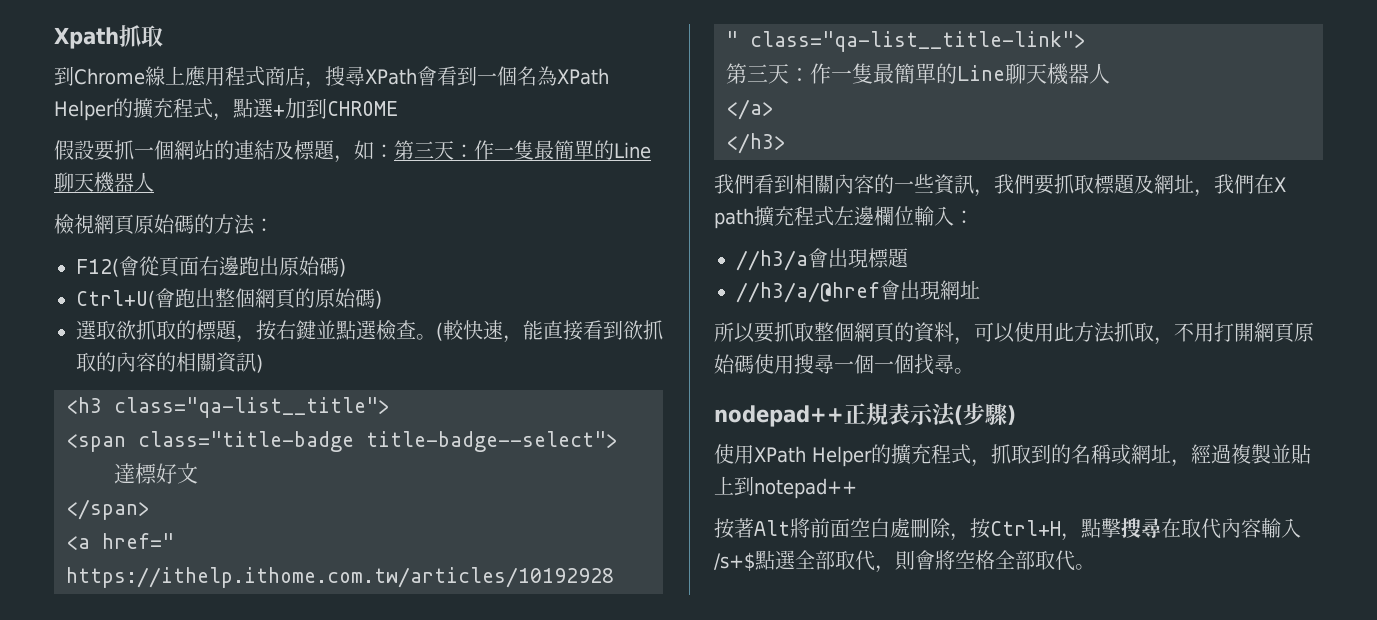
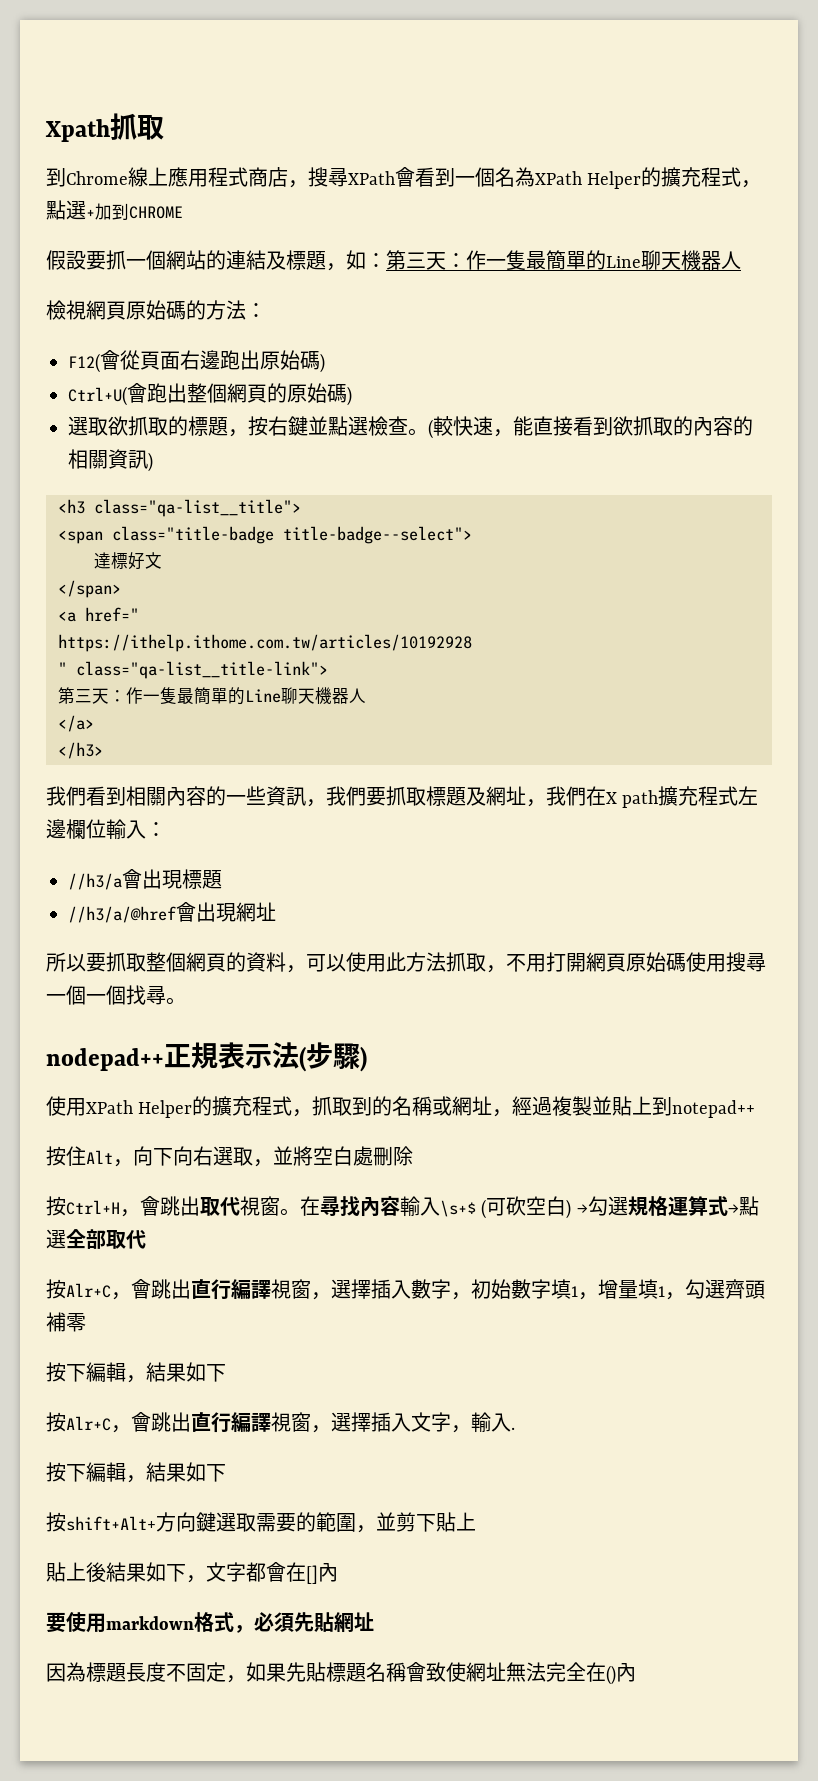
- 按著Alt將前面空白處刪除，按Ctrl+H，點擊搜尋在取代內容輸入/s+$點選全部取代，則會將空格全部取代。
+ 按住Alt，向下向右選取，並將空白處刪除
+ 按Ctrl+H，會跳出取代視窗。在尋找內容輸入\s+$ (可砍空白) →勾選規格運算式→點選全部取代
+ 按Alr+C，會跳出直行編譯視窗，選擇插入數字，初始數字填1，增量填1，勾選齊頭補零
+ 按下編輯，結果如下
+ 按Alr+C，會跳出直行編譯視窗，選擇插入文字，輸入.
+ 按下編輯，結果如下
+ 按shift+Alt+方向鍵選取需要的範圍，並剪下貼上
+ 貼上後結果如下，文字都會在[]內
+ 要使用markdown格式，必須先貼網址
+ 因為標題長度不固定，如果先貼標題名稱會致使網址無法完全在()內

